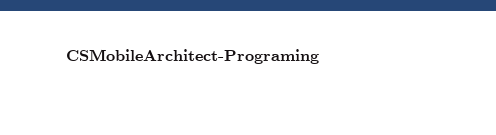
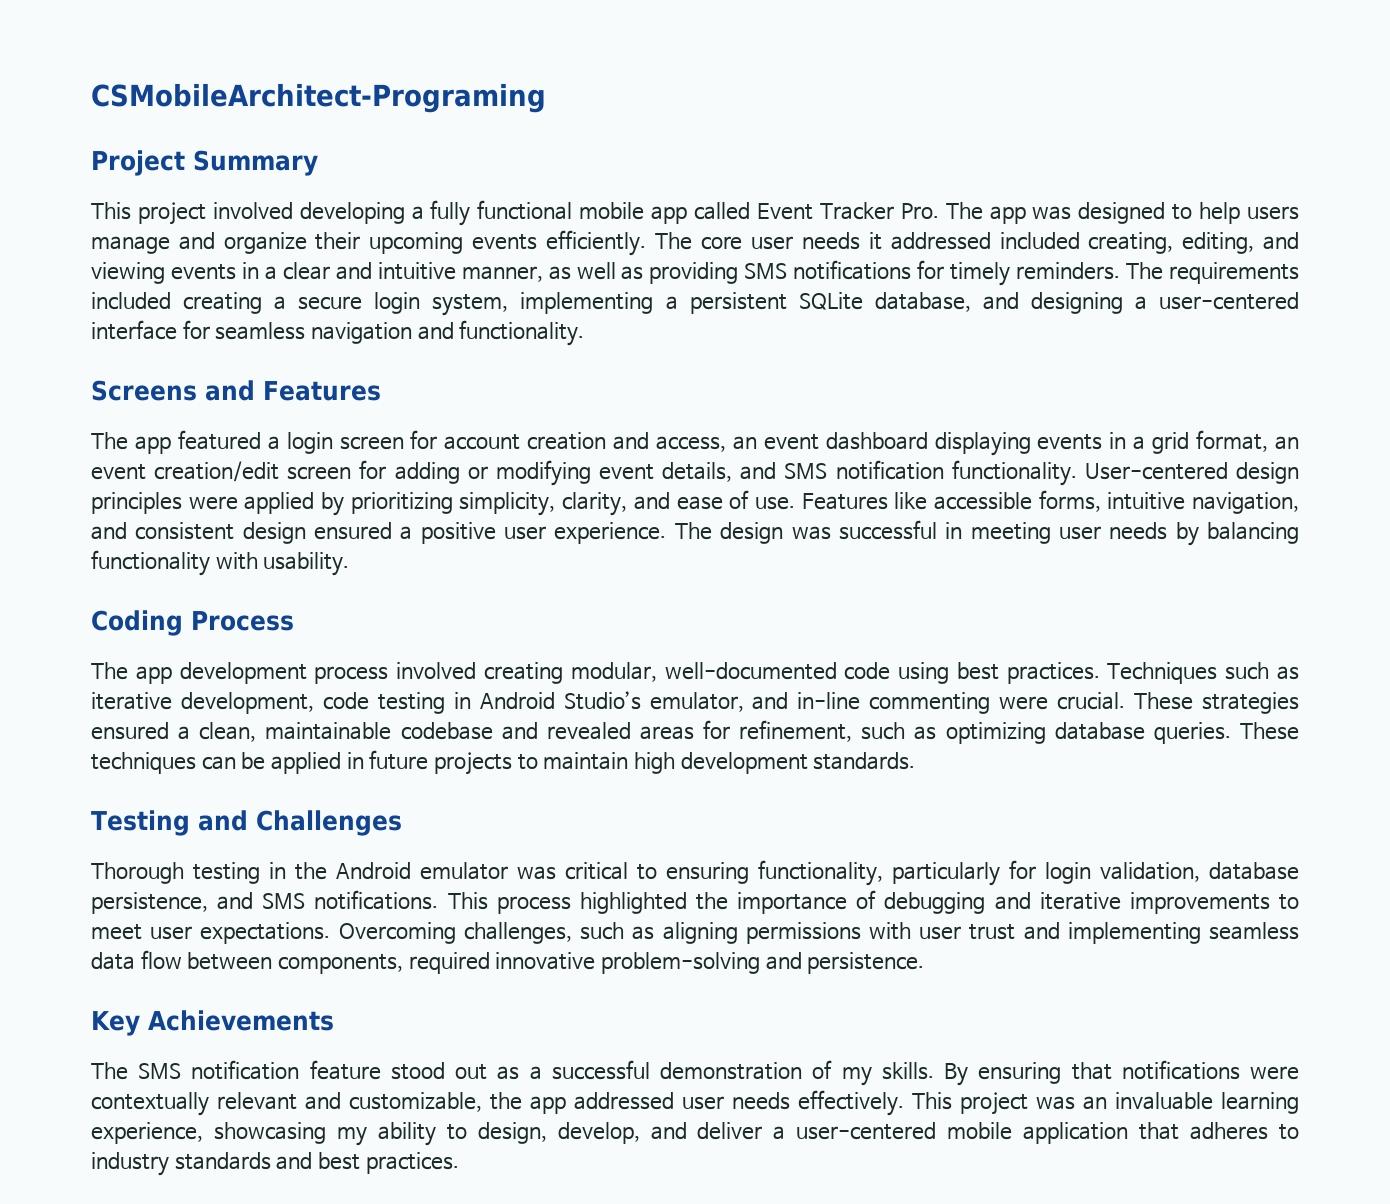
+ Project Summary
+ This project involved developing a fully functional mobile app called Event Tracker Pro. The app was designed to help users manage and organize their upcoming events efficiently. The core user needs it addressed included creating, editing, and viewing events in a clear and intuitive manner, as well as providing SMS notifications for timely reminders. The requirements included creating a secure login system, implementing a persistent SQLite database, and designing a user-centered interface for seamless navigation and functionality.
+ Screens and Features
+ The app featured a login screen for account creation and access, an event dashboard displaying events in a grid format, an event creation/edit screen for adding or modifying event details, and SMS notification functionality. User-centered design principles were applied by prioritizing simplicity, clarity, and ease of use. Features like accessible forms, intuitive navigation, and consistent design ensured a positive user experience. The design was successful in meeting user needs by balancing functionality with usability.
+ Coding Process
+ The app development process involved creating modular, well-documented code using best practices. Techniques such as iterative development, code testing in Android Studio’s emulator, and in-line commenting were crucial. These strategies ensured a clean, maintainable codebase and revealed areas for refinement, such as optimizing database queries. These techniques can be applied in future projects to maintain high development standards.
+ Testing and Challenges
+ Thorough testing in the Android emulator was critical to ensuring functionality, particularly for login validation, database persistence, and SMS notifications. This process highlighted the importance of debugging and iterative improvements to meet user expectations. Overcoming challenges, such as aligning permissions with user trust and implementing seamless data flow between components, required innovative problem-solving and persistence.
+ Key Achievements
+ The SMS notification feature stood out as a successful demonstration of my skills. By ensuring that notifications were contextually relevant and customizable, the app addressed user needs effectively. This project was an invaluable learning experience, showcasing my ability to design, develop, and deliver a user-centered mobile application that adheres to industry standards and best practices.

